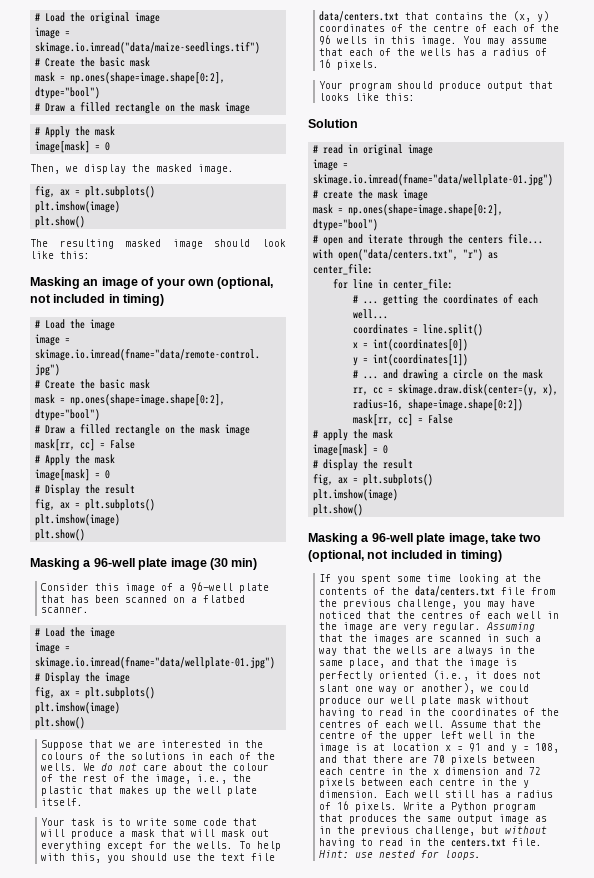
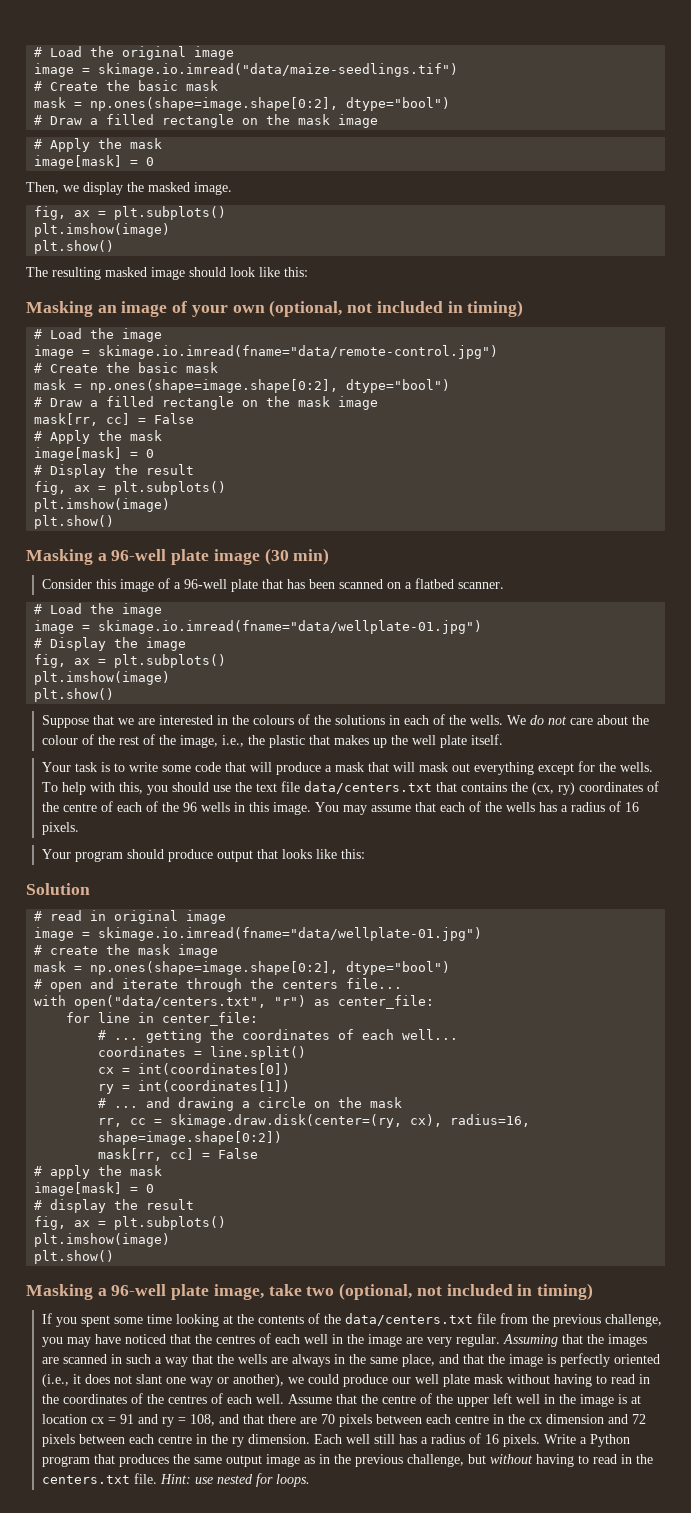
- To help with this, you should use the text file data/centers.txt that contains the (x, y) coordinates of the centre of each of the 96 wells in this image.
+ To help with this, you should use the text file data/centers.txt that contains the (cx, ry) coordinates of the centre of each of the 96 wells in this image.
- x = int(coordinates[0])
+ cx = int(coordinates[0])
- y = int(coordinates[1])
+ ry = int(coordinates[1])
- rr, cc = skimage.draw.disk(center=(y, x), radius=16, shape=image.shape[0:2])
+ rr, cc = skimage.draw.disk(center=(ry, cx), radius=16, shape=image.shape[0:2])
- Assume that the centre of the upper left well in the image is at location x = 91 and y = 108, and that there are 70 pixels between each centre in the x dimension and 72 pixels between each centre in the y dimension.
+ Assume that the centre of the upper left well in the image is at location cx = 91 and ry = 108, and that there are 70 pixels between each centre in the cx dimension and 72 pixels between each centre in the ry dimension.

